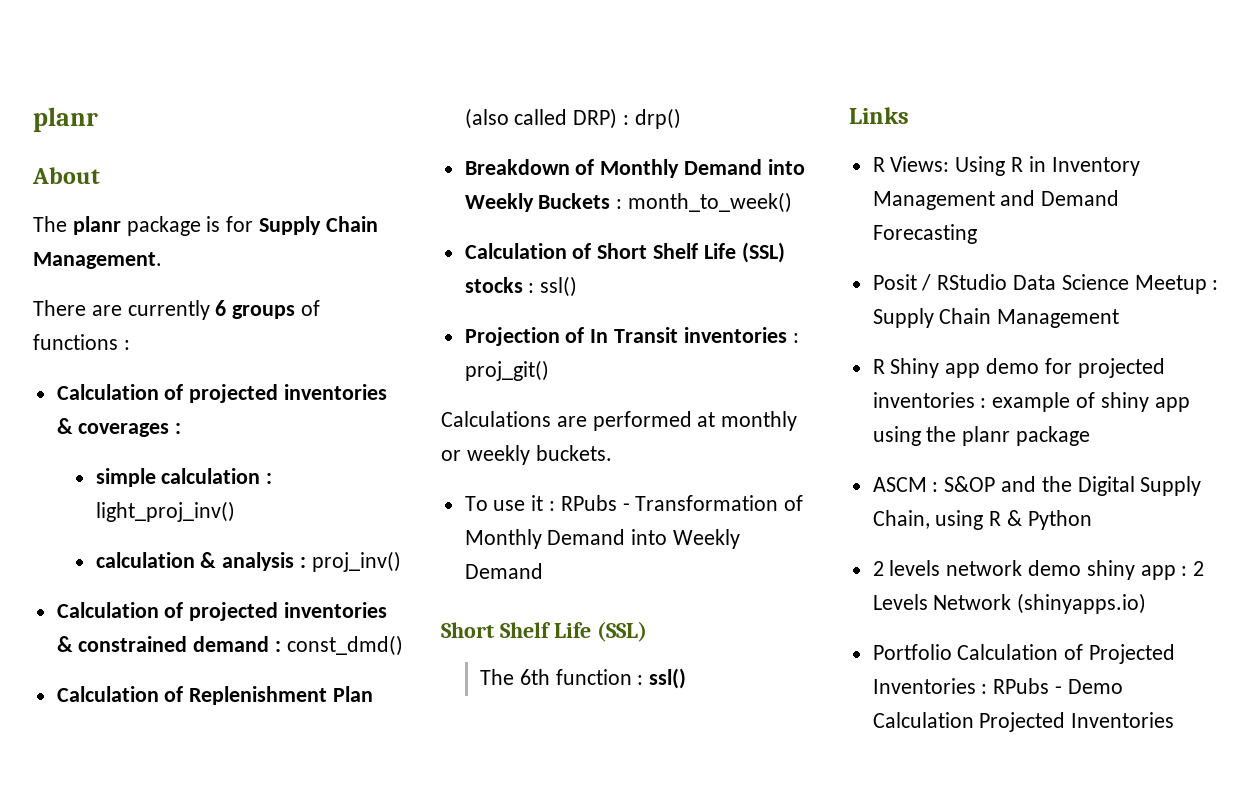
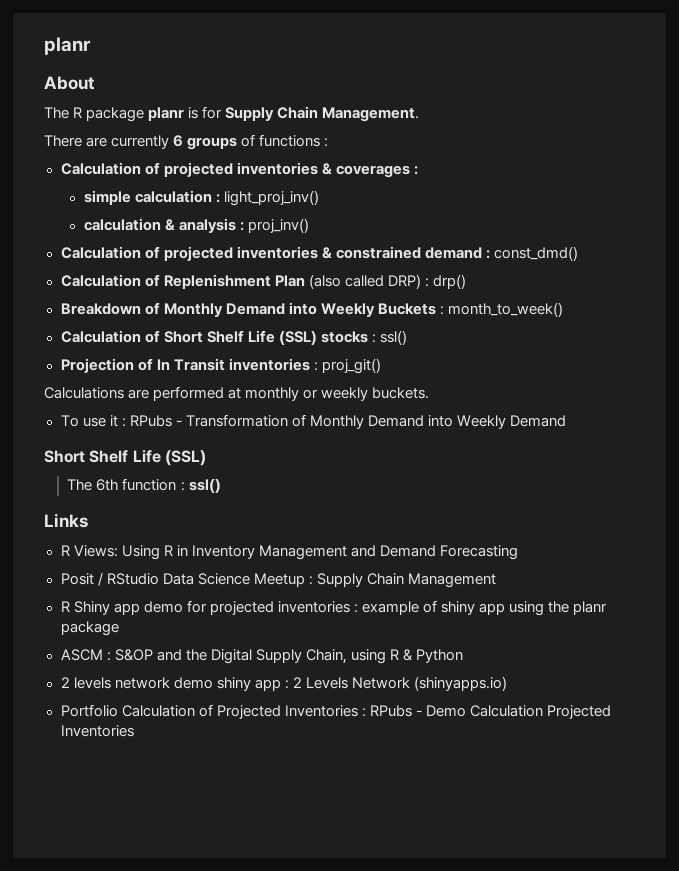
- The planr package is for Supply Chain Management.
+ The R package planr is for Supply Chain Management.

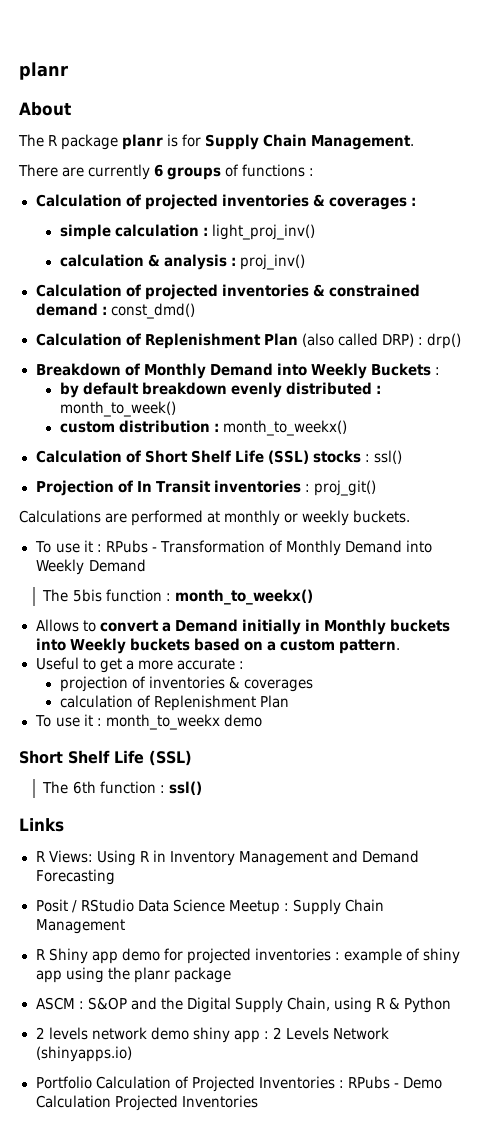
- Breakdown of Monthly Demand into Weekly Buckets : month_to_week()
+ Breakdown of Monthly Demand into Weekly Buckets :
+ by default breakdown evenly distributed : month_to_week()
+ custom distribution : month_to_weekx()
+ The 5bis function : month_to_weekx()
+ Allows to convert a Demand initially in Monthly buckets into Weekly buckets based on a custom pattern.
+ Useful to get a more accurate :
+ projection of inventories & coverages
+ calculation of Replenishment Plan
+ To use it : month_to_weekx demo

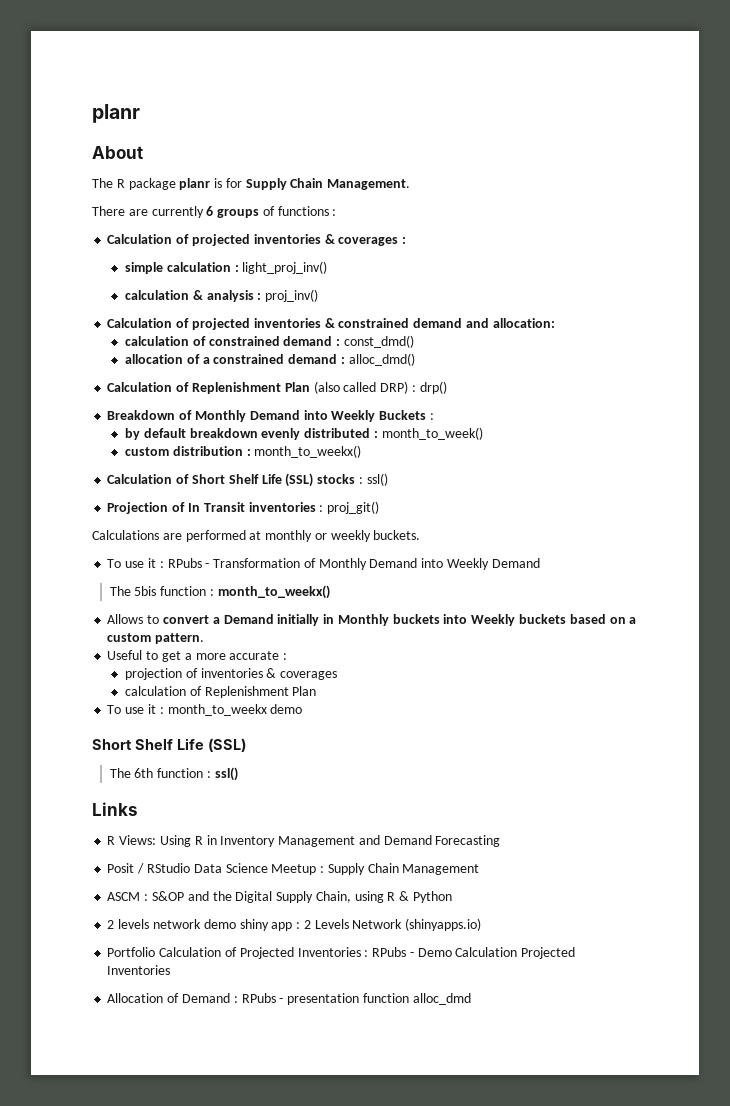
- Calculation of projected inventories & constrained demand : const_dmd()
+ Calculation of projected inventories & constrained demand and allocation:
+ calculation of constrained demand : const_dmd()
+ allocation of a constrained demand : alloc_dmd()
- R Shiny app demo for projected inventories : example of shiny app using the planr package
+ Allocation of Demand : RPubs - presentation function alloc_dmd

